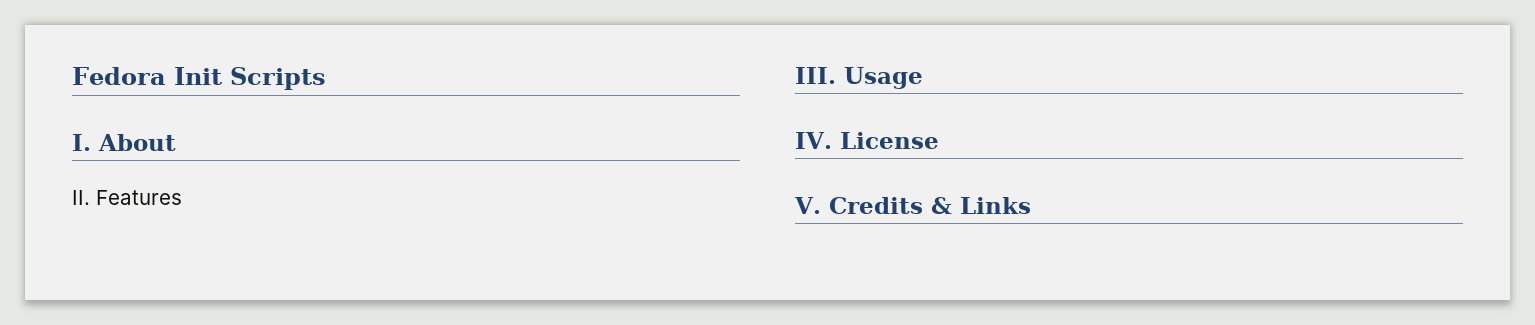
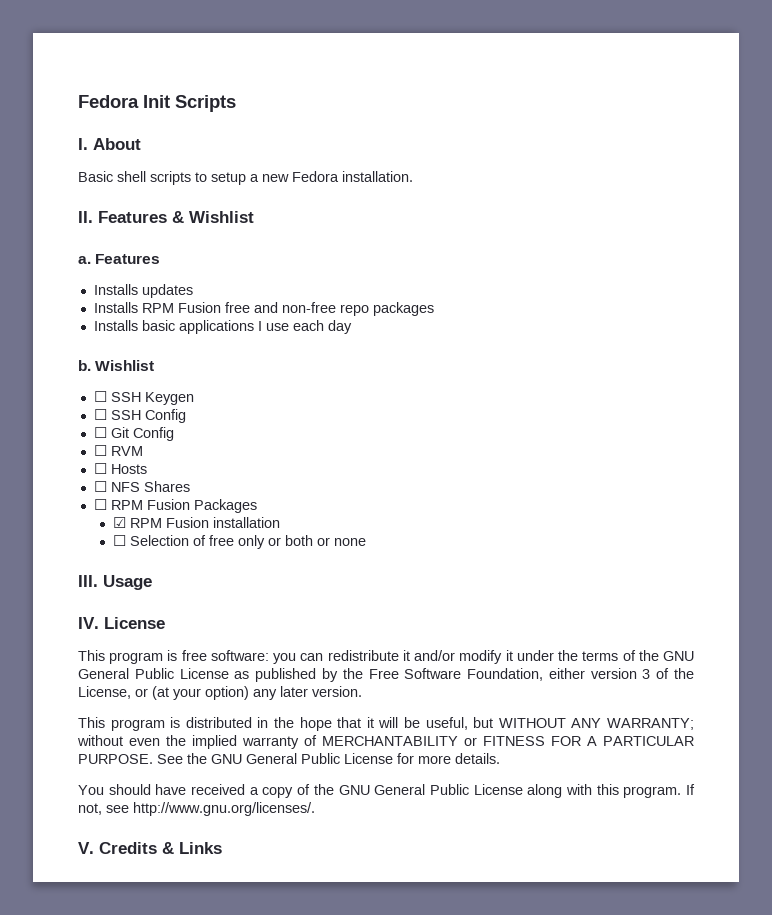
- II. Features
+ Basic shell scripts to setup a new Fedora installation.
+ II. Features & Wishlist
+ a. Features
+ Installs updates
+ Installs RPM Fusion free and non-free repo packages
+ Installs basic applications I use each day
+ b. Wishlist
+ ☐ SSH Keygen
+ ☐ SSH Config
+ ☐ Git Config
+ ☐ RVM
+ ☐ Hosts
+ ☐ NFS Shares
+ ☐ RPM Fusion Packages
+ ☑ RPM Fusion installation
+ ☐ Selection of free only or both or none
  III. Usage
  IV. License
+ This program is free software: you can redistribute it and/or modify it under the terms of the GNU General Public License as published by the Free Software Foundation, either version 3 of the License, or (at your option) any later version.
+ This program is distributed in the hope that it will be useful, but WITHOUT ANY WARRANTY; without even the implied warranty of MERCHANTABILITY or FITNESS FOR A PARTICULAR PURPOSE. See the GNU General Public License for more details.
+ You should have received a copy of the GNU General Public License along with this program. If not, see http://www.gnu.org/licenses/.

